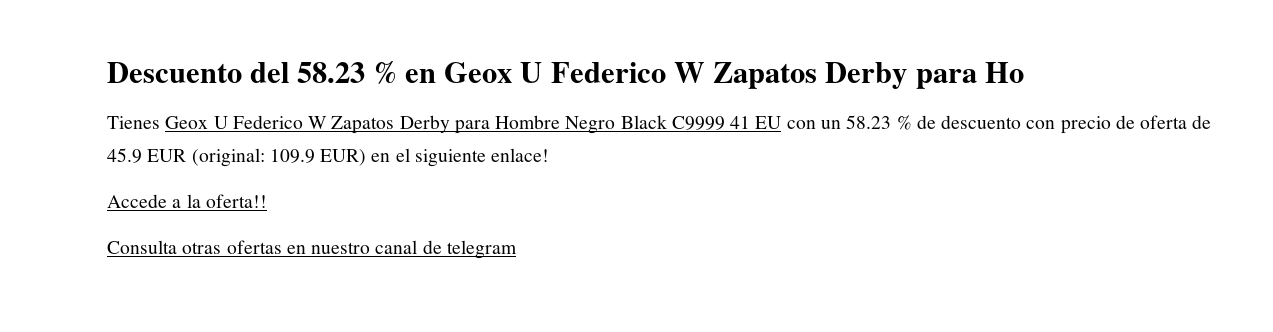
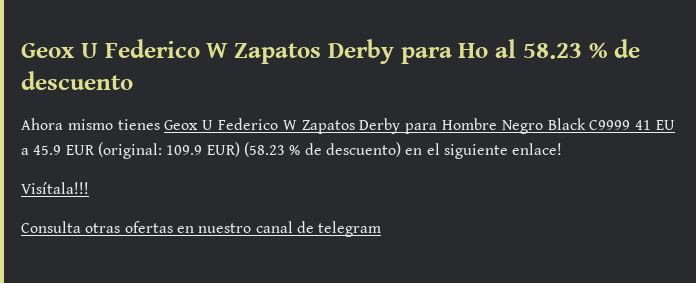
- Descuento del 58.23 % en Geox U Federico W Zapatos Derby para Ho
- Tienes Geox U Federico W Zapatos Derby para Hombre Negro Black C9999 41 EU con un 58.23 % de descuento con precio de oferta de 45.9 EUR (original: 109.9 EUR) en el siguiente enlace!
+ Geox U Federico W Zapatos Derby para Ho al 58.23 % de descuento
+ Ahora mismo tienes Geox U Federico W Zapatos Derby para Hombre Negro Black C9999 41 EU a 45.9 EUR (original: 109.9 EUR) (58.23 % de descuento) en el siguiente enlace!
- Accede a la oferta!!
+ Visítala!!!

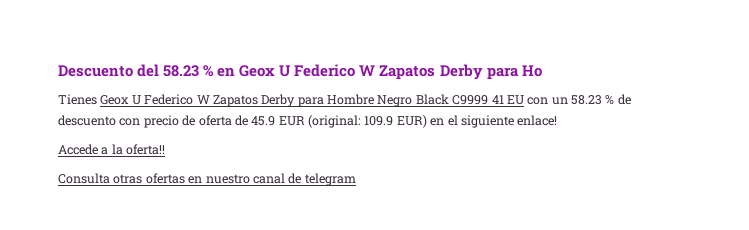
- Geox U Federico W Zapatos Derby para Ho al 58.23 % de descuento
- Ahora mismo tienes Geox U Federico W Zapatos Derby para Hombre Negro Black C9999 41 EU a 45.9 EUR (original: 109.9 EUR) (58.23 % de descuento) en el siguiente enlace!
+ Descuento del 58.23 % en Geox U Federico W Zapatos Derby para Ho
+ Tienes Geox U Federico W Zapatos Derby para Hombre Negro Black C9999 41 EU con un 58.23 % de descuento con precio de oferta de 45.9 EUR (original: 109.9 EUR) en el siguiente enlace!
- Visítala!!!
+ Accede a la oferta!!

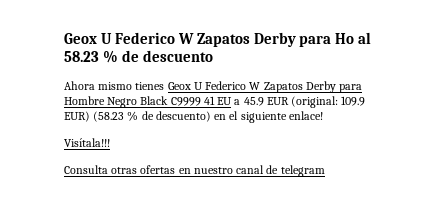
- Descuento del 58.23 % en Geox U Federico W Zapatos Derby para Ho
- Tienes Geox U Federico W Zapatos Derby para Hombre Negro Black C9999 41 EU con un 58.23 % de descuento con precio de oferta de 45.9 EUR (original: 109.9 EUR) en el siguiente enlace!
+ Geox U Federico W Zapatos Derby para Ho al 58.23 % de descuento
+ Ahora mismo tienes Geox U Federico W Zapatos Derby para Hombre Negro Black C9999 41 EU a 45.9 EUR (original: 109.9 EUR) (58.23 % de descuento) en el siguiente enlace!
- Accede a la oferta!!
+ Visítala!!!

